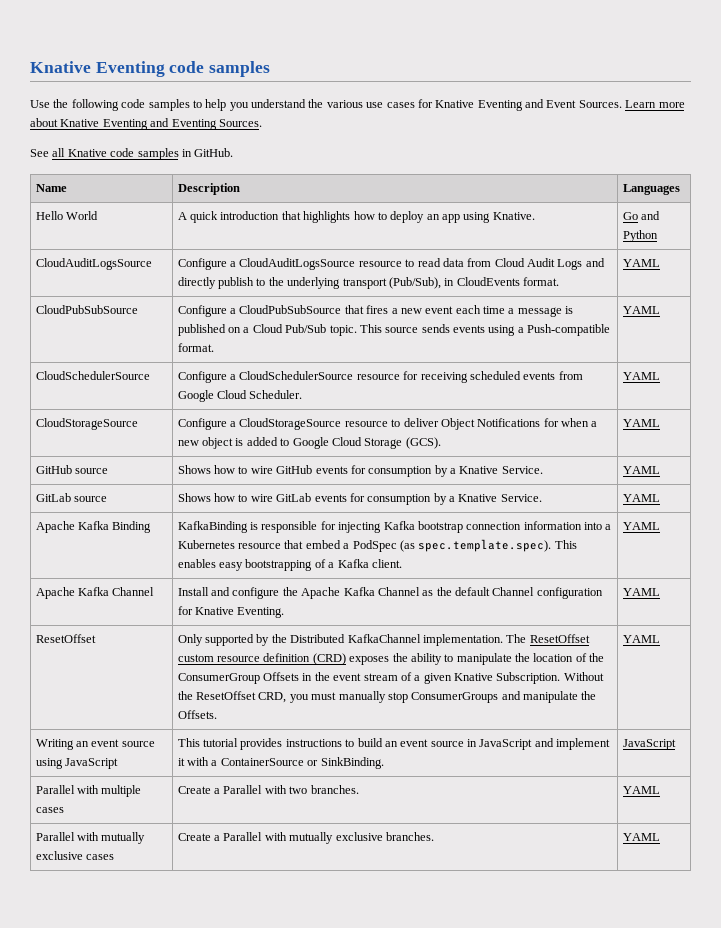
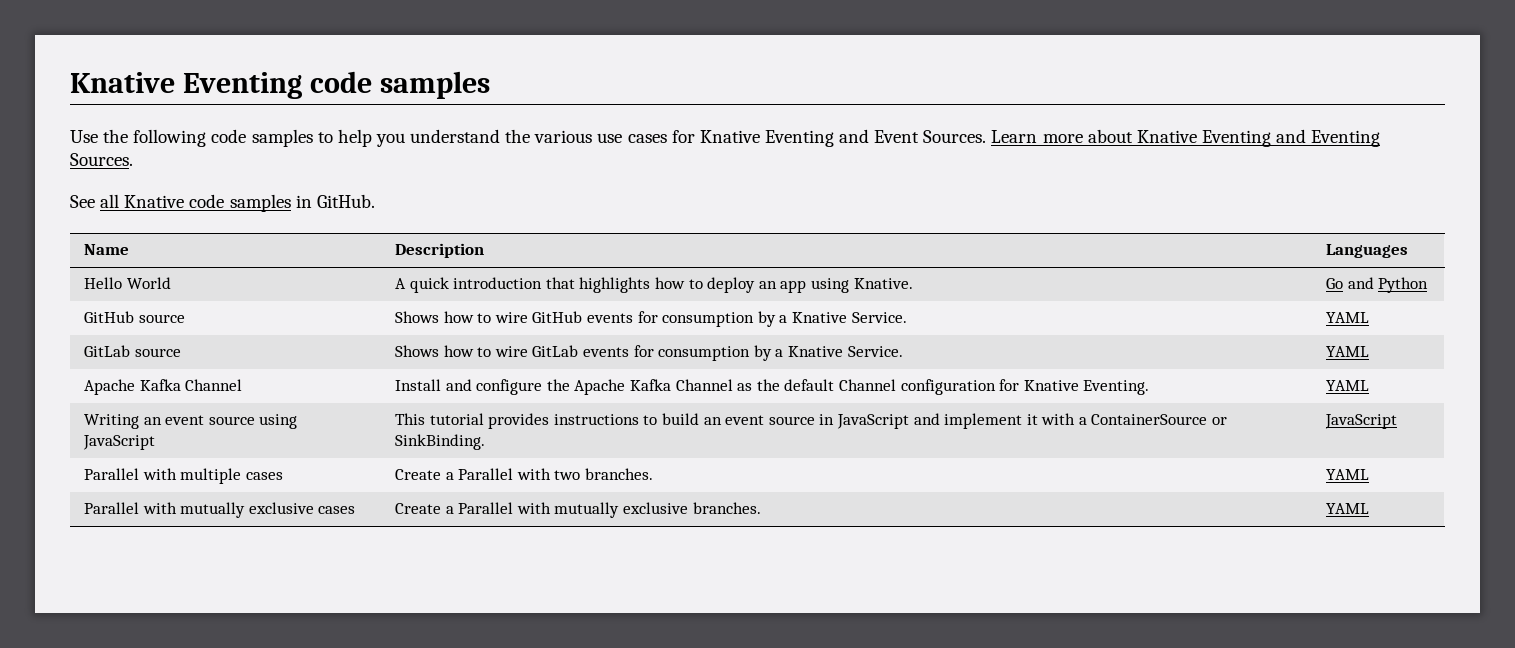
- CloudAuditLogsSource | Configure a CloudAuditLogsSource resource to read data from Cloud Audit Logs and directly publish to the underlying transport (Pub/Sub), in CloudEvents format. | YAML
- CloudPubSubSource | Configure a CloudPubSubSource that fires a new event each time a message is published on a Cloud Pub/Sub topic. This source sends events using a Push-compatible format. | YAML
- CloudSchedulerSource | Configure a CloudSchedulerSource resource for receiving scheduled events from Google Cloud Scheduler. | YAML
- CloudStorageSource | Configure a CloudStorageSource resource to deliver Object Notifications for when a new object is added to Google Cloud Storage (GCS). | YAML
- Apache Kafka Binding | KafkaBinding is responsible for injecting Kafka bootstrap connection information into a Kubernetes resource that embed a PodSpec (as spec.template.spec). This enables easy bootstrapping of a Kafka client. | YAML
- ResetOffset | Only supported by the Distributed KafkaChannel implementation. The ResetOffset custom resource definition (CRD) exposes the ability to manipulate the location of the ConsumerGroup Offsets in the event stream of a given Knative Subscription. Without the ResetOffset CRD, you must manually stop ConsumerGroups and manipulate the Offsets. | YAML

